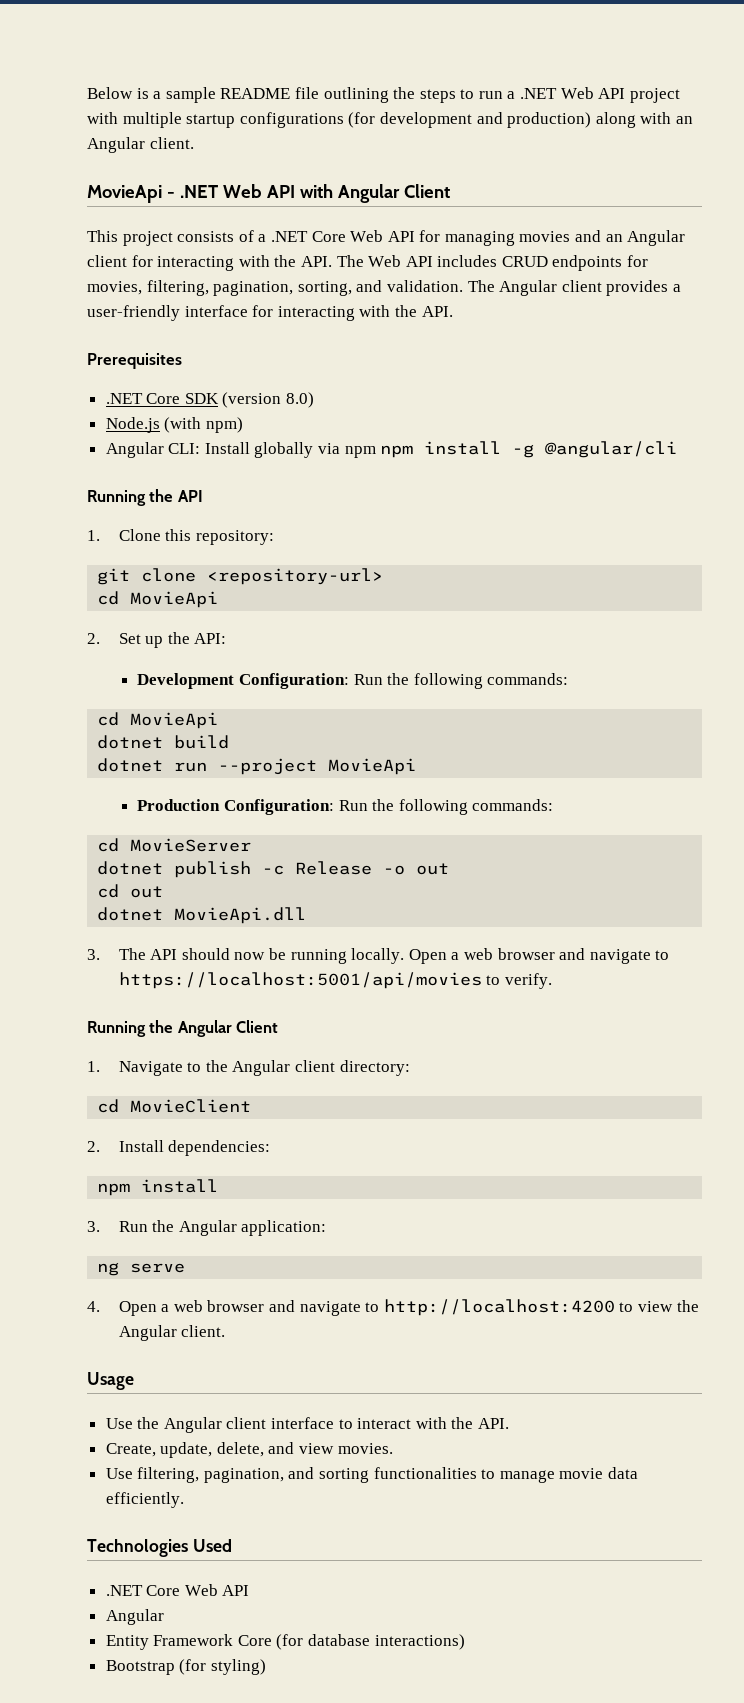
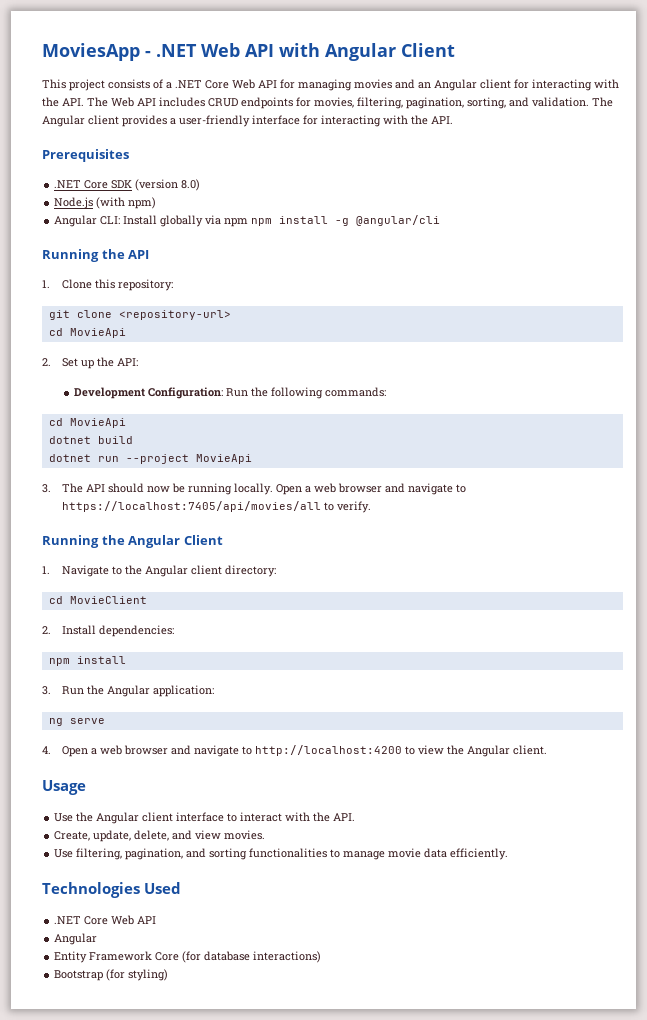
- Below is a sample README file outlining the steps to run a .NET Web API project with multiple startup configurations (for development and production) along with an Angular client.
- MovieApi - .NET Web API with Angular Client
+ MoviesApp - .NET Web API with Angular Client
- Production Configuration: Run the following commands:
- cd MovieServer
- dotnet publish -c Release -o out
- cd out
- dotnet MovieApi.dll
- Open a web browser and navigate to https://localhost:5001/api/movies to verify.
+ Open a web browser and navigate to https://localhost:7405/api/movies/all to verify.

